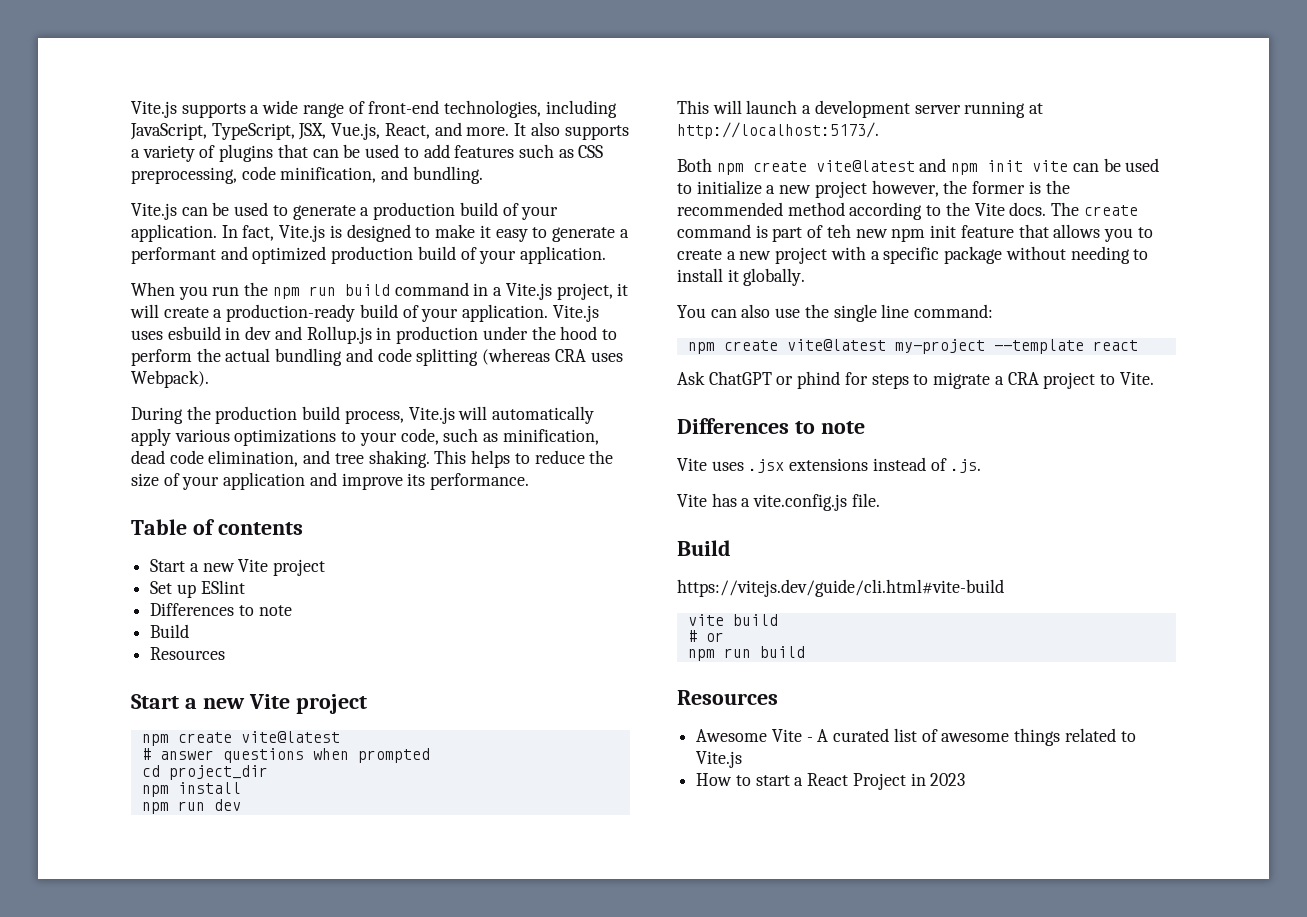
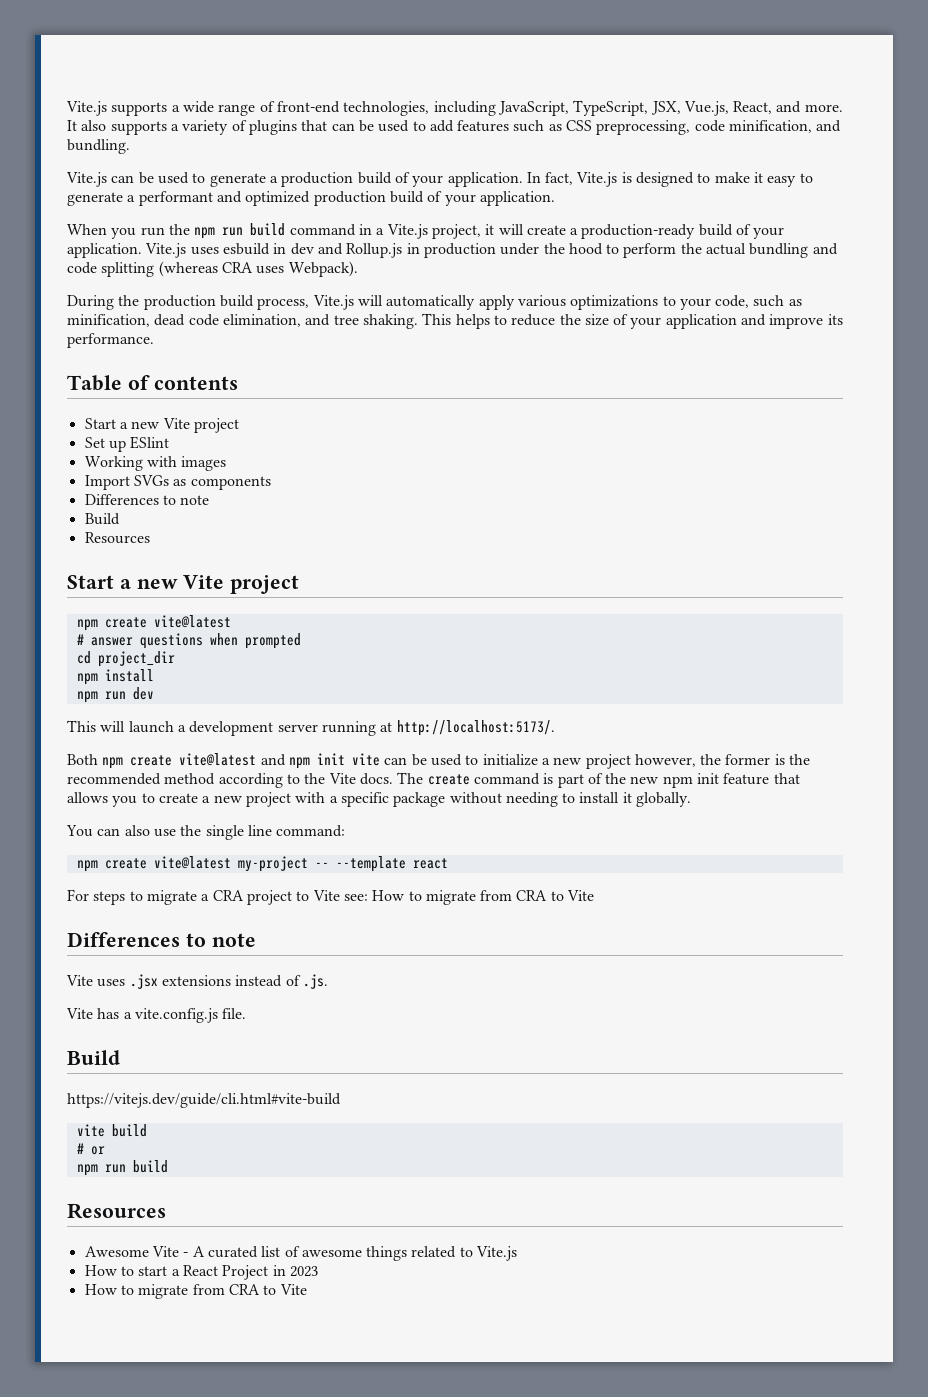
+ Working with images
+ Import SVGs as components
- The create command is part of teh new npm init feature that allows you to create a new project with a specific package without needing to install it globally.
+ The create command is part of the new npm init feature that allows you to create a new project with a specific package without needing to install it globally.
- npm create vite@latest my-project --template react
+ npm create vite@latest my-project -- --template react
- Ask ChatGPT or phind for steps to migrate a CRA project to Vite.
+ For steps to migrate a CRA project to Vite see: How to migrate from CRA to Vite
  How to start a React Project in 2023
+ How to migrate from CRA to Vite

